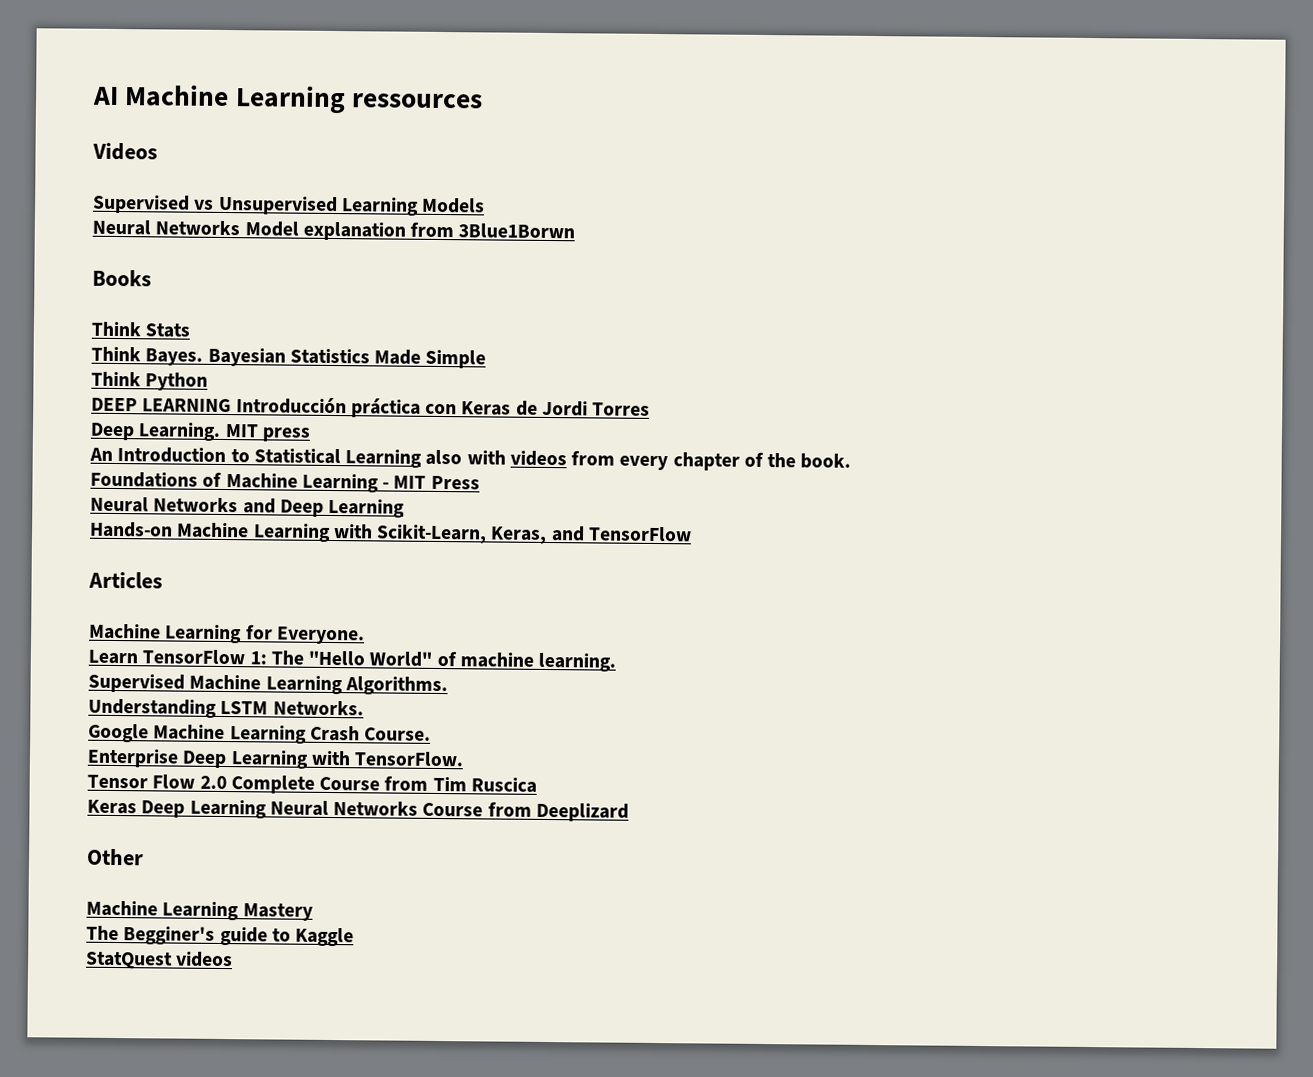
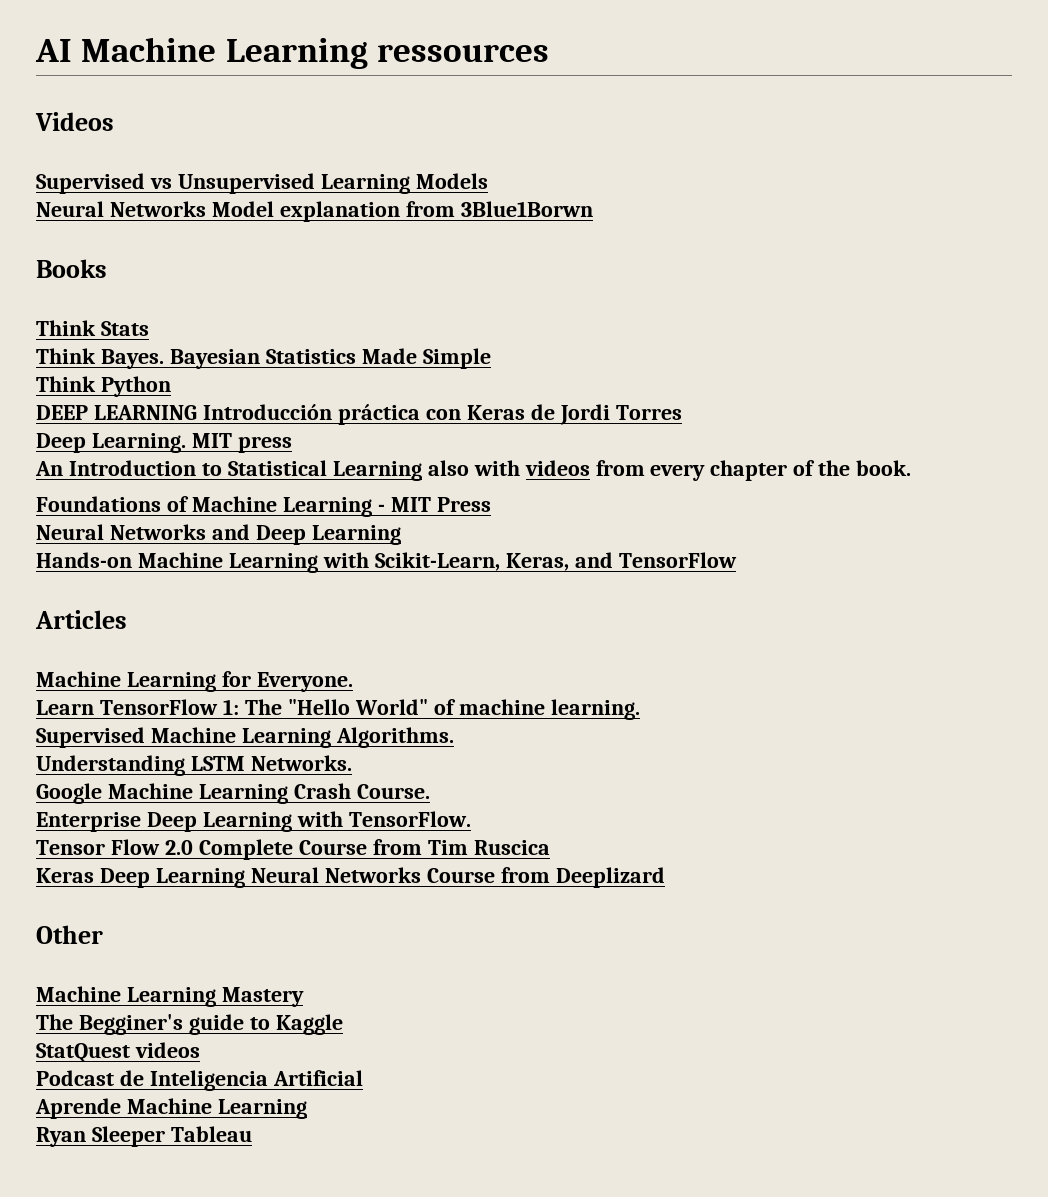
+ Podcast de Inteligencia Artificial
+ Aprende Machine Learning
+ Ryan Sleeper Tableau

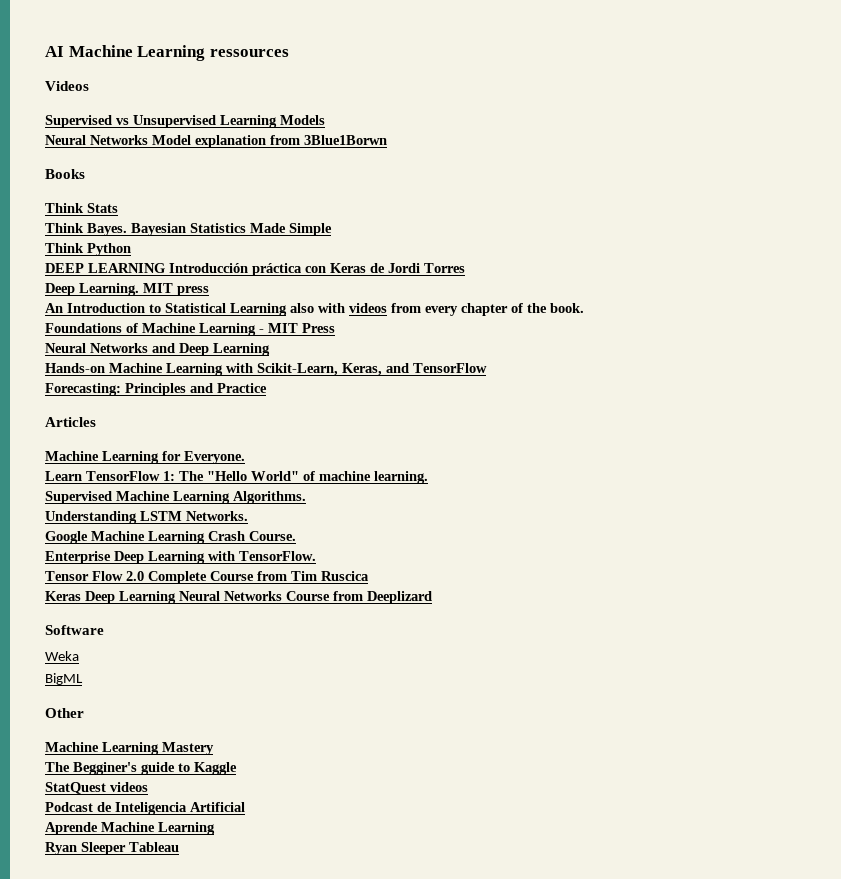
+ Forecasting: Principles and Practice
+ Software
+ Weka
+ BigML

